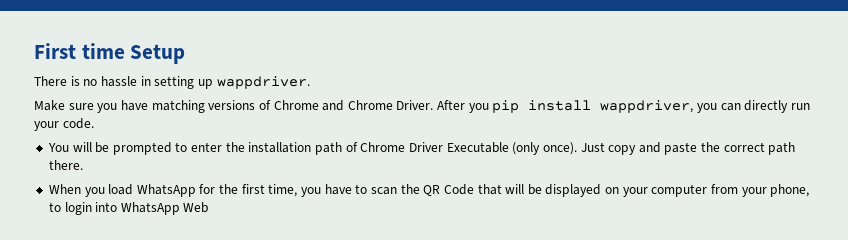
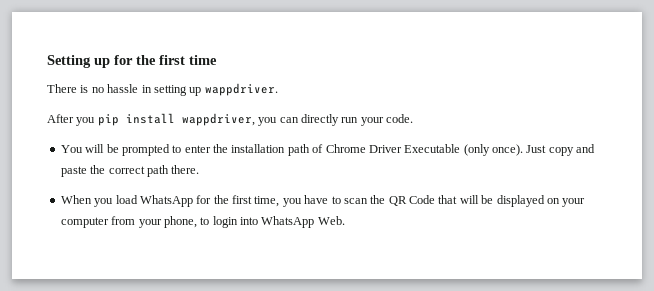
- First time Setup
+ Setting up for the first time
- Make sure you have matching versions of Chrome and Chrome Driver.
- When you load WhatsApp for the first time, you have to scan the QR Code that will be displayed on your computer from your phone, to login into WhatsApp Web
+ When you load WhatsApp for the first time, you have to scan the QR Code that will be displayed on your computer from your phone, to login into WhatsApp Web.

